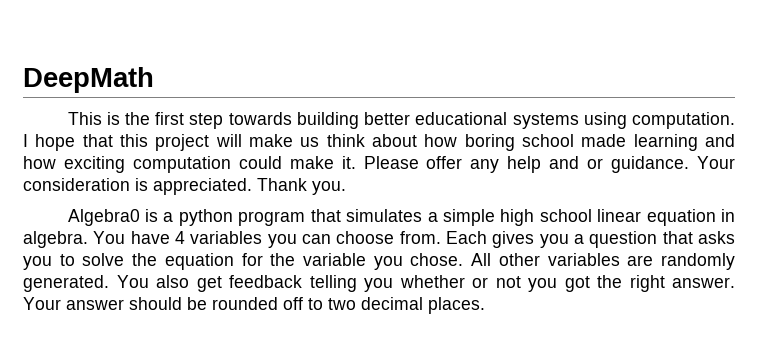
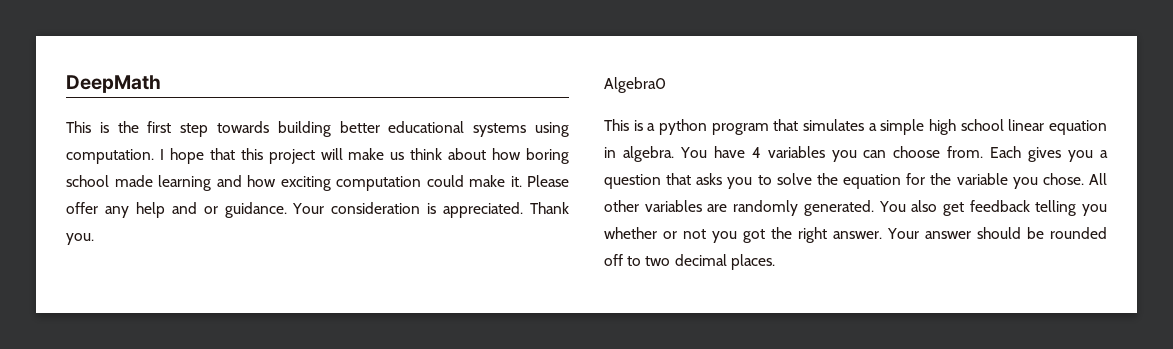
- Algebra0 is a python program that simulates a simple high school linear equation in algebra.
+ Algebra0
+ This is a python program that simulates a simple high school linear equation in algebra.

